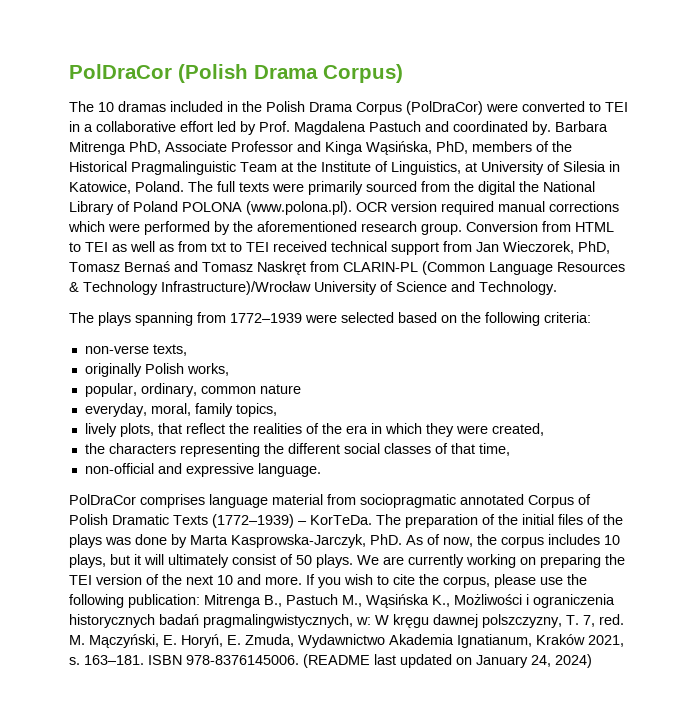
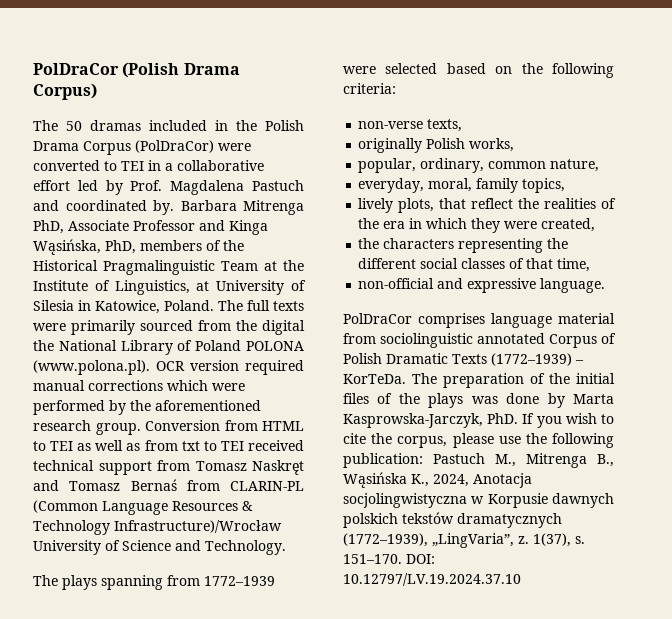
- The 10 dramas included in the Polish Drama Corpus (PolDraCor) were converted to TEI in a collaborative effort led by Prof. Magdalena Pastuch and coordinated by.
+ The 50 dramas included in the Polish Drama Corpus (PolDraCor) were converted to TEI in a collaborative effort led by Prof. Magdalena Pastuch and coordinated by.
- Conversion from HTML to TEI as well as from txt to TEI received technical support from Jan Wieczorek, PhD, Tomasz Bernaś and Tomasz Naskręt from CLARIN-PL (Common Language Resources & Technology Infrastructure)/Wrocław University of Science and Technology.
+ Conversion from HTML to TEI as well as from txt to TEI received technical support from Tomasz Naskręt and Tomasz Bernaś from CLARIN-PL (Common Language Resources & Technology Infrastructure)/Wrocław University of Science and Technology.
- popular, ordinary, common nature
+ popular, ordinary, common nature,
- PolDraCor comprises language material from sociopragmatic annotated Corpus of Polish Dramatic Texts (1772–1939) – KorTeDa.
+ PolDraCor comprises language material from sociolinguistic annotated Corpus of Polish Dramatic Texts (1772–1939) – KorTeDa.
- The preparation of the initial files of the plays was done by Marta Kasprowska-Jarczyk, PhD. As of now, the corpus includes 10 plays, but it will ultimately consist of 50 plays. We are currently working on preparing the TEI version of the next 10 and more. If you wish to cite the corpus, please use the following publication: Mitrenga B., Pastuch M., Wąsińska K., Możliwości i ograniczenia historycznych badań pragmalingwistycznych, w: W kręgu dawnej polszczyzny, T. 7, red. M. Mączyński, E. Horyń, E. Zmuda, Wydawnictwo Akademia Ignatianum, Kraków 2021, s. 163–181. ISBN 978-8376145006. (README last updated on January 24, 2024)
+ The preparation of the initial files of the plays was done by Marta Kasprowska-Jarczyk, PhD. If you wish to cite the corpus, please use the following publication: Pastuch M., Mitrenga B., Wąsińska K., 2024, Anotacja socjolingwistyczna w Korpusie dawnych polskich tekstów dramatycznych (1772–1939), „LingVaria”, z. 1(37), s. 151–170. DOI: 10.12797/LV.19.2024.37.10

